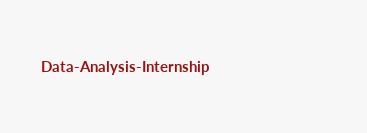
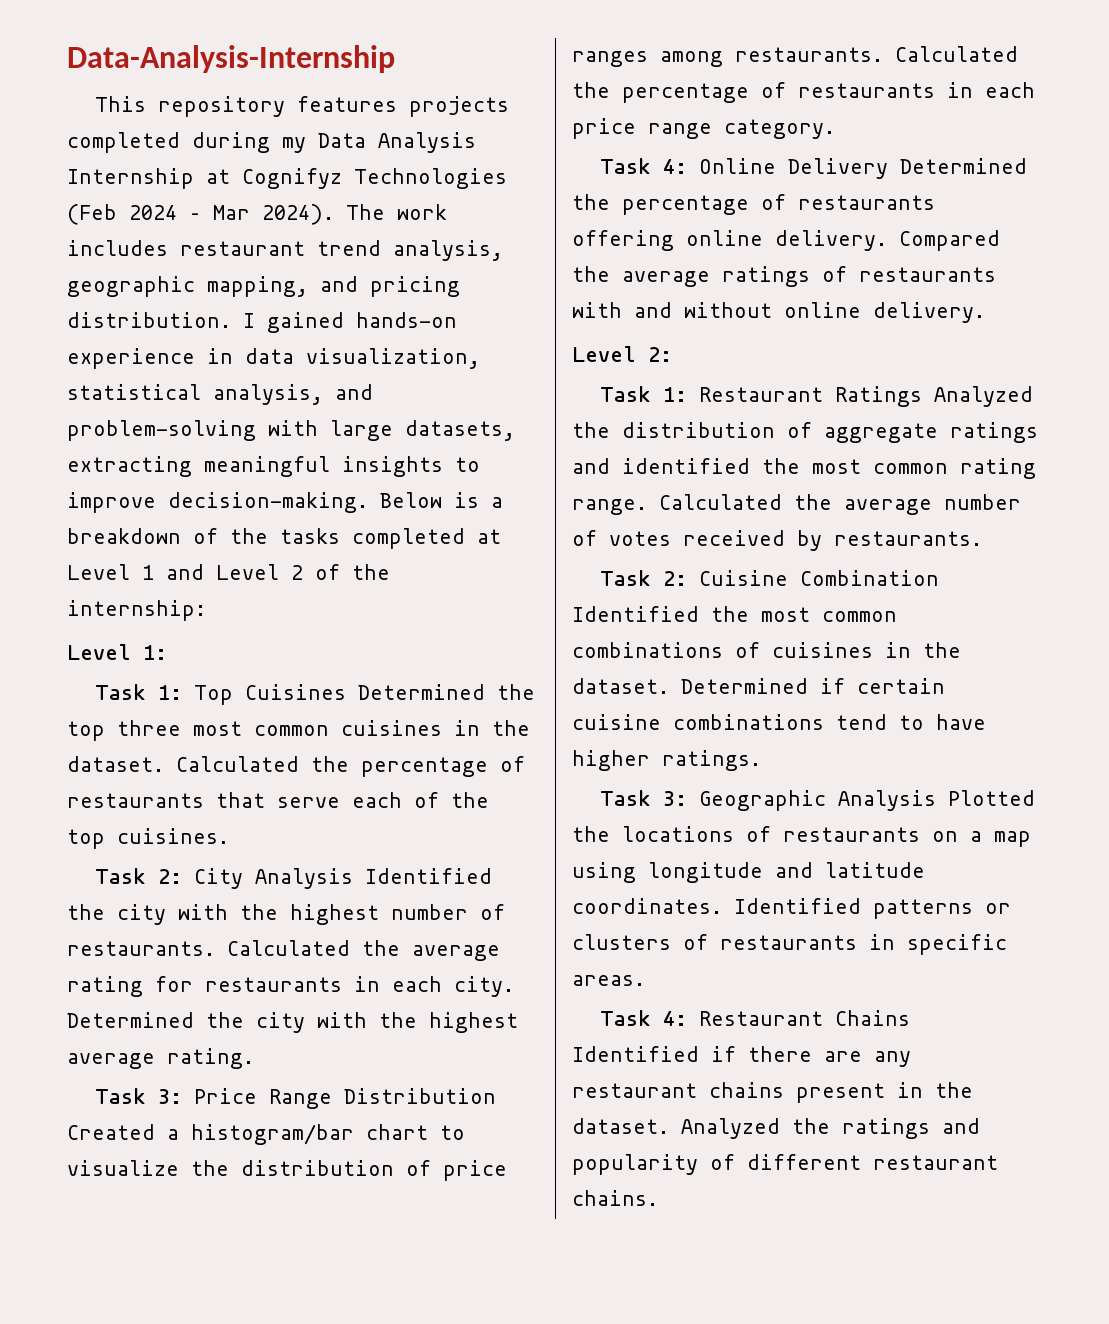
+ This repository features projects completed during my Data Analysis Internship at Cognifyz Technologies (Feb 2024 – Mar 2024). The work includes restaurant trend analysis, geographic mapping, and pricing distribution. I gained hands-on experience in data visualization, statistical analysis, and problem-solving with large datasets, extracting meaningful insights to improve decision-making. Below is a breakdown of the tasks completed at Level 1 and Level 2 of the internship:
+ Level 1:
+ Task 1: Top Cuisines Determined the top three most common cuisines in the dataset. Calculated the percentage of restaurants that serve each of the top cuisines.
+ Task 2: City Analysis Identified the city with the highest number of restaurants. Calculated the average rating for restaurants in each city. Determined the city with the highest average rating.
+ Task 3: Price Range Distribution Created a histogram/bar chart to visualize the distribution of price ranges among restaurants. Calculated the percentage of restaurants in each price range category.
+ Task 4: Online Delivery Determined the percentage of restaurants offering online delivery. Compared the average ratings of restaurants with and without online delivery.
+ Level 2:
+ Task 1: Restaurant Ratings Analyzed the distribution of aggregate ratings and identified the most common rating range. Calculated the average number of votes received by restaurants.
+ Task 2: Cuisine Combination Identified the most common combinations of cuisines in the dataset. Determined if certain cuisine combinations tend to have higher ratings.
+ Task 3: Geographic Analysis Plotted the locations of restaurants on a map using longitude and latitude coordinates. Identified patterns or clusters of restaurants in specific areas.
+ Task 4: Restaurant Chains Identified if there are any restaurant chains present in the dataset. Analyzed the ratings and popularity of different restaurant chains.

